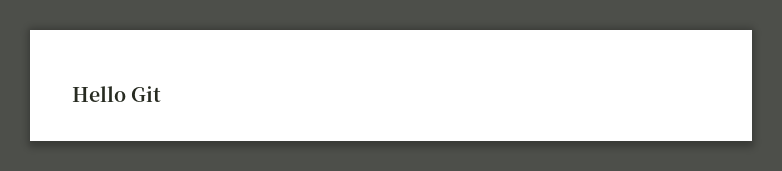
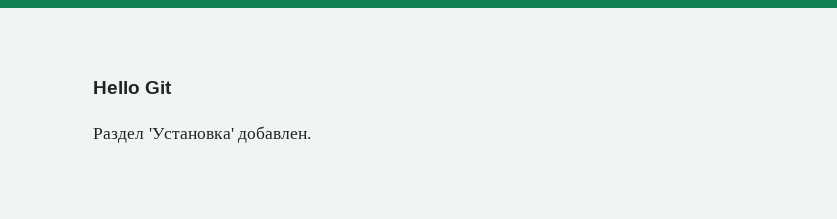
+ Раздел 'Установка' добавлен.

